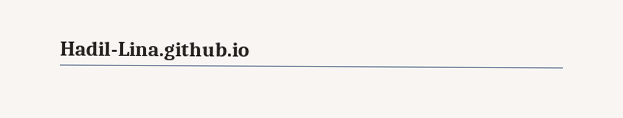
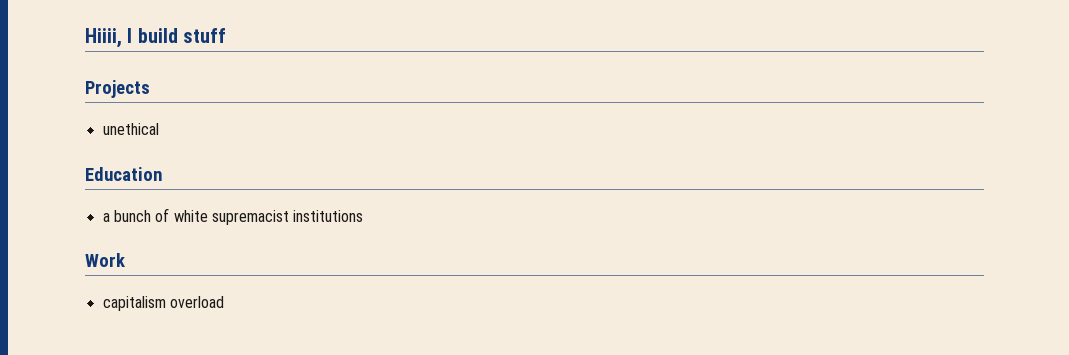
- Hadil-Lina.github.io
+ Hiiii, I build stuff
+ Projects
+ unethical
+ Education
+ a bunch of white supremacist institutions
+ Work
+ capitalism overload

